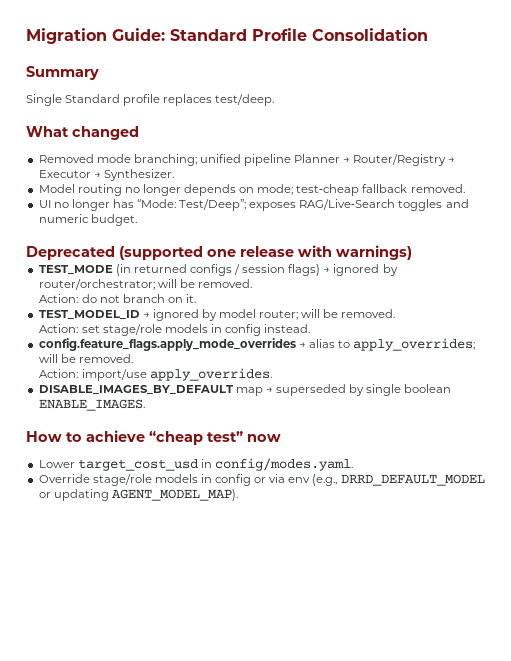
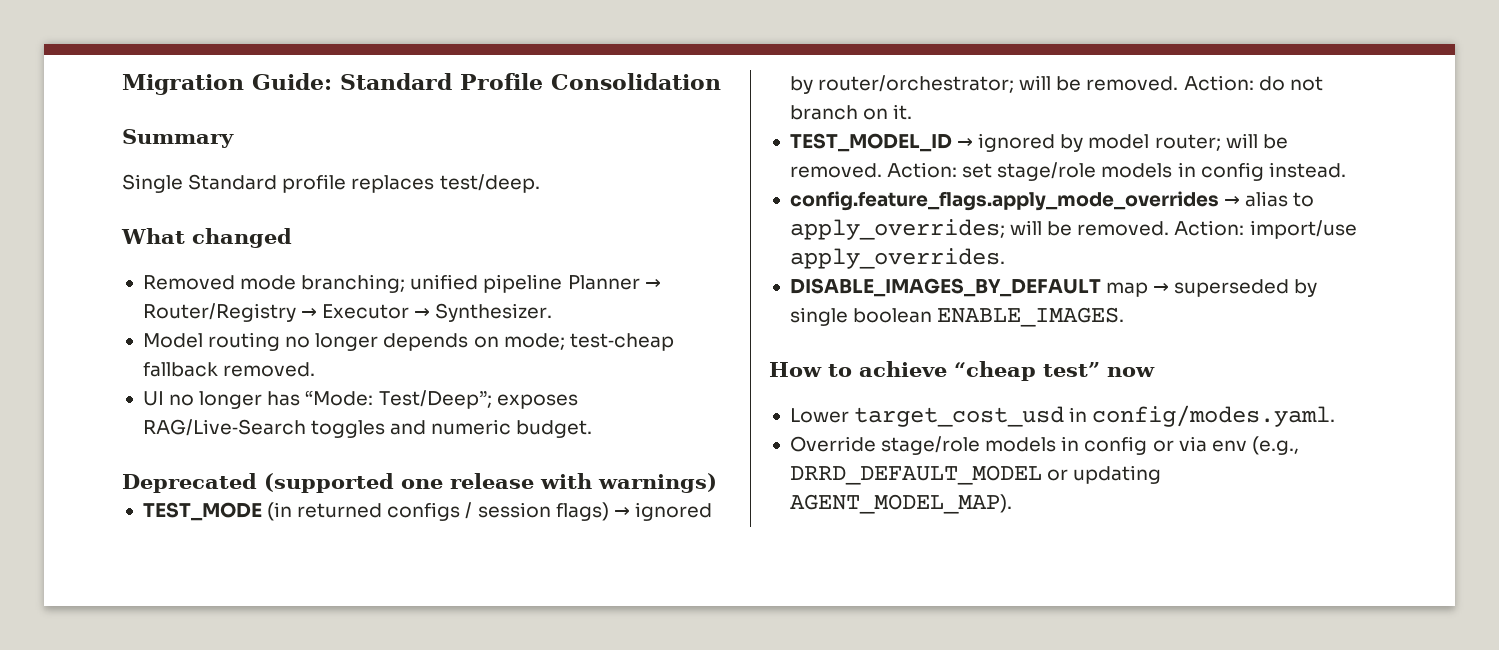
- TEST_MODE (in returned configs / session flags) → ignored by router/orchestrator; will be removed.
- Action: do not branch on it.
+ TEST_MODE (in returned configs / session flags) → ignored by router/orchestrator; will be removed. Action: do not branch on it.
- TEST_MODEL_ID → ignored by model router; will be removed.
- Action: set stage/role models in config instead.
+ TEST_MODEL_ID → ignored by model router; will be removed. Action: set stage/role models in config instead.
- config.feature_flags.apply_mode_overrides → alias to apply_overrides; will be removed.
- Action: import/use apply_overrides.
+ config.feature_flags.apply_mode_overrides → alias to apply_overrides; will be removed. Action: import/use apply_overrides.

